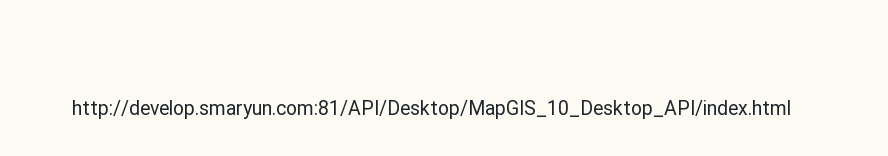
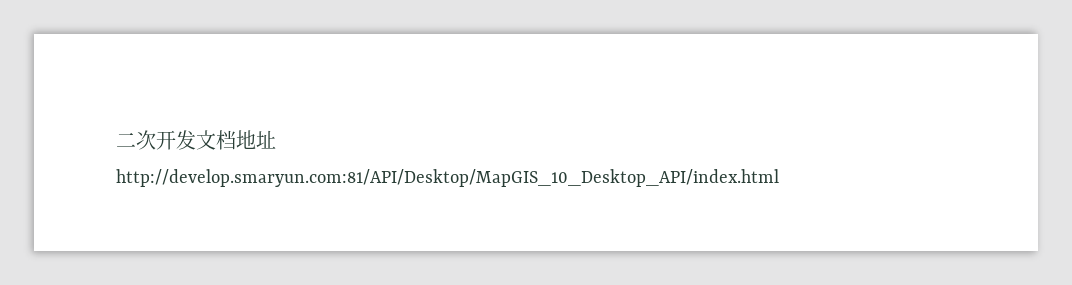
- http://develop.smaryun.com:81/API/Desktop/MapGIS_10_Desktop_API/index.html
+ 二次开发文档地址http://develop.smaryun.com:81/API/Desktop/MapGIS_10_Desktop_API/index.html

